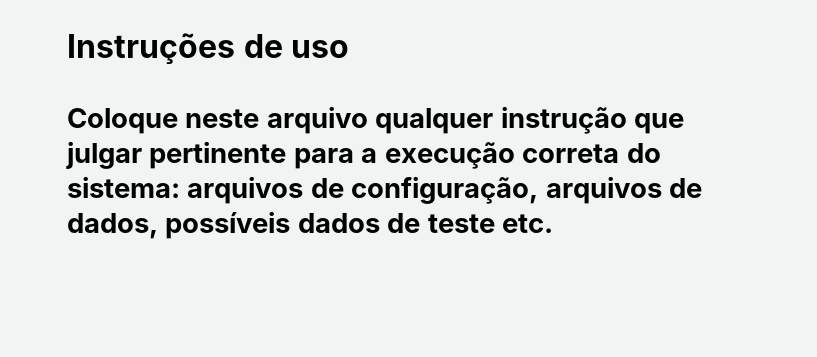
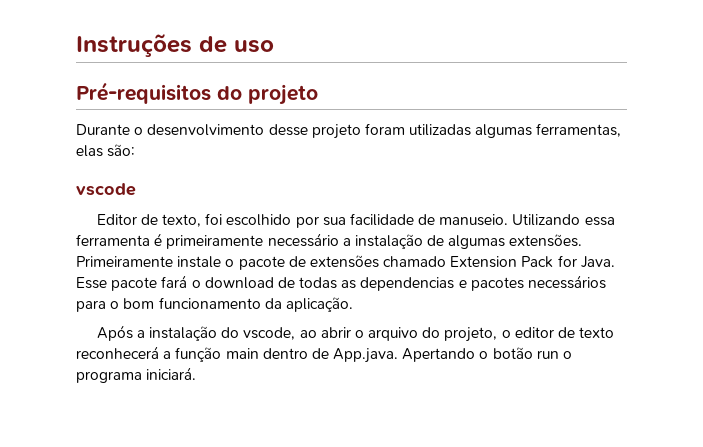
- Coloque neste arquivo qualquer instrução que julgar pertinente para a execução correta do sistema: arquivos de configuração, arquivos de dados, possíveis dados de teste etc.
+ Pré-requisitos do projeto
+ Durante o desenvolvimento desse projeto foram utilizadas algumas ferramentas, elas são:
+ vscode
+ Editor de texto, foi escolhido por sua facilidade de manuseio. Utilizando essa ferramenta é primeiramente necessário a instalação de algumas extensões. Primeiramente instale o pacote de extensões chamado Extension Pack for Java. Esse pacote fará o download de todas as dependencias e pacotes necessários para o bom funcionamento da aplicação.
+ Após a instalação do vscode, ao abrir o arquivo do projeto, o editor de texto reconhecerá a função main dentro de App.java. Apertando o botão run o programa iniciará.

